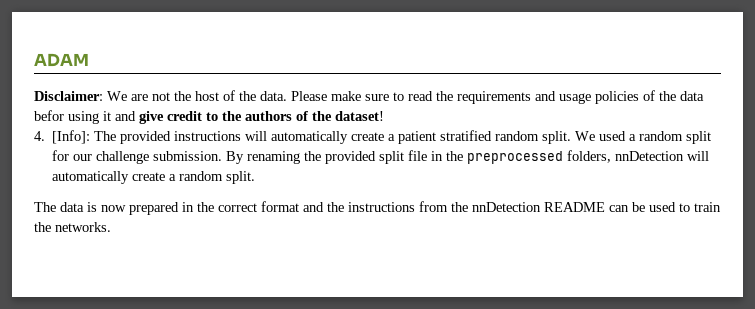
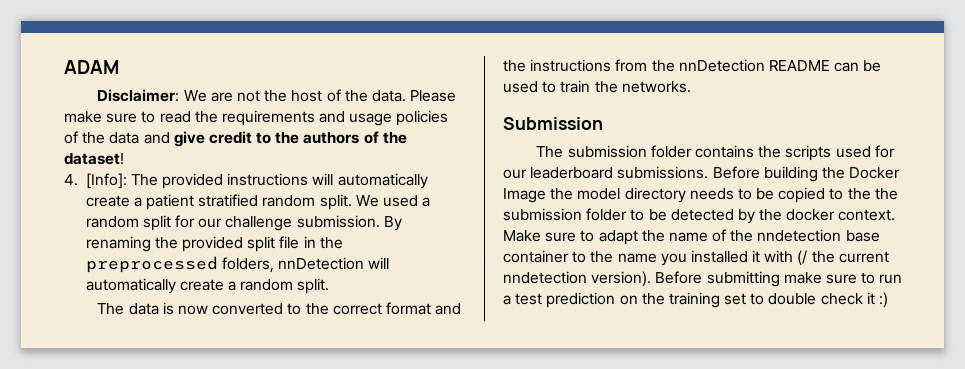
- Please make sure to read the requirements and usage policies of the data befor using it and give credit to the authors of the dataset!
+ Please make sure to read the requirements and usage policies of the data and give credit to the authors of the dataset!
- The data is now prepared in the correct format and the instructions from the nnDetection README can be used to train the networks.
+ The data is now converted to the correct format and the instructions from the nnDetection README can be used to train the networks.
+ Submission
+ The submission folder contains the scripts used for our leaderboard submissions. Before building the Docker Image the model directory needs to be copied to the the submission folder to be detected by the docker context. Make sure to adapt the name of the nndetection base container to the name you installed it with (/ the current nndetection version). Before submitting make sure to run a test prediction on the training set to double check it :)

